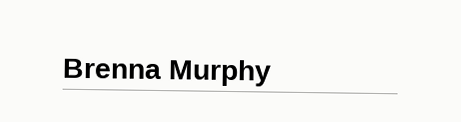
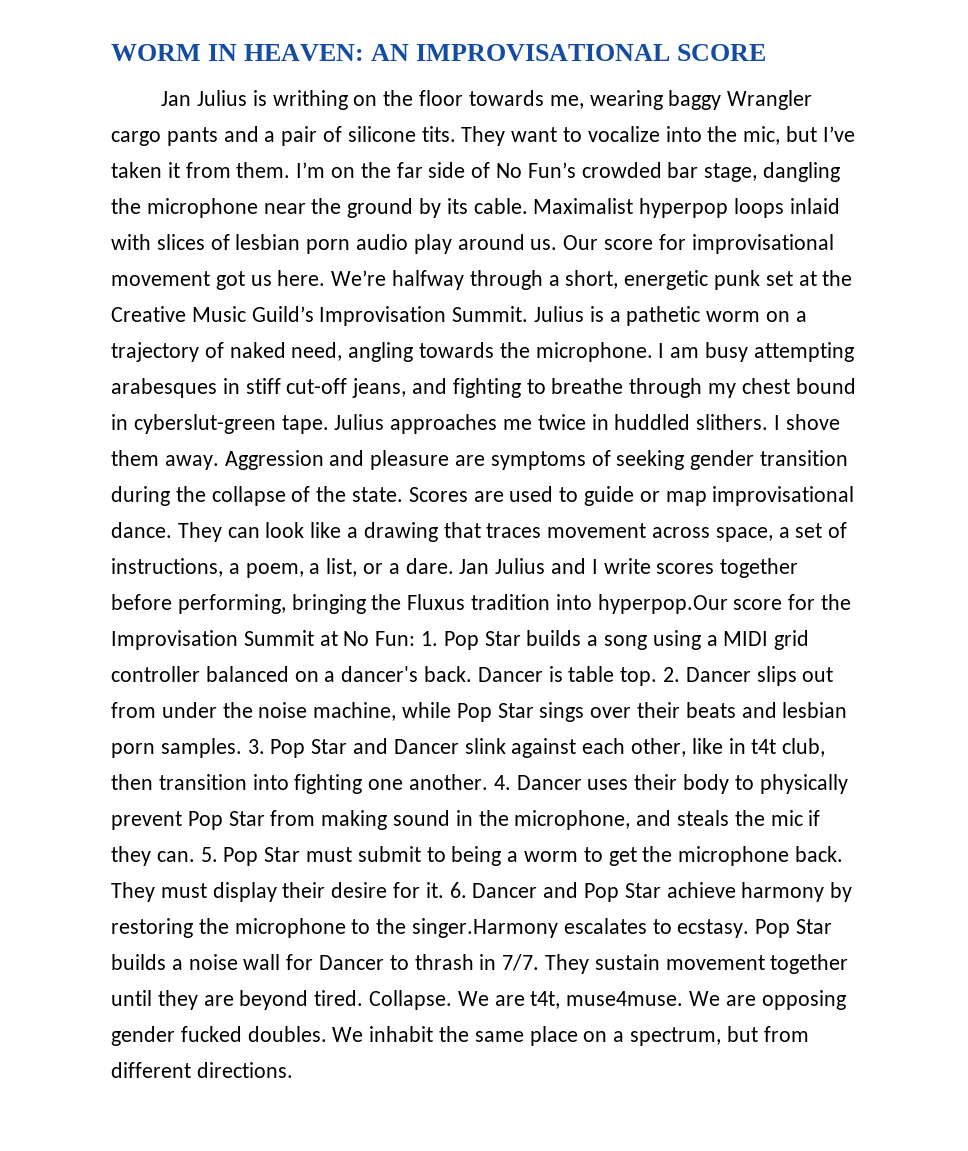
- Brenna Murphy
+ WORM IN HEAVEN: AN IMPROVISATIONAL SCORE
+ Jan Julius is writhing on the floor towards me, wearing baggy Wrangler cargo pants and a pair of silicone tits. They want to vocalize into the mic, but I’ve taken it from them. I’m on the far side of No Fun’s crowded bar stage, dangling the microphone near the ground by its cable. Maximalist hyperpop loops inlaid with slices of lesbian porn audio play around us. Our score for improvisational movement got us here. We’re halfway through a short, energetic punk set at the Creative Music Guild’s Improvisation Summit. Julius is a pathetic worm on a trajectory of naked need, angling towards the microphone. I am busy attempting arabesques in stiff cut-off jeans, and fighting to breathe through my chest bound in cyberslut-green tape. Julius approaches me twice in huddled slithers. I shove them away. Aggression and pleasure are symptoms of seeking gender transition during the collapse of the state. Scores are used to guide or map improvisational dance. They can look like a drawing that traces movement across space, a set of instructions, a poem, a list, or a dare. Jan Julius and I write scores together before performing, bringing the Fluxus tradition into hyperpop.Our score for the Improvisation Summit at No Fun: 1. Pop Star builds a song using a MIDI grid controller balanced on a dancer's back. Dancer is table top. 2. Dancer slips out from under the noise machine, while Pop Star sings over their beats and lesbian porn samples. 3. Pop Star and Dancer slink against each other, like in t4t club, then transition into fighting one another. 4. Dancer uses their body to physically prevent Pop Star from making sound in the microphone, and steals the mic if they can. 5. Pop Star must submit to being a worm to get the microphone back. They must display their desire for it. 6. Dancer and Pop Star achieve harmony by restoring the microphone to the singer.Harmony escalates to ecstasy. Pop Star builds a noise wall for Dancer to thrash in 7/7. They sustain movement together until they are beyond tired. Collapse. We are t4t, muse4muse. We are opposing gender fucked doubles. We inhabit the same place on a spectrum, but from different directions.

